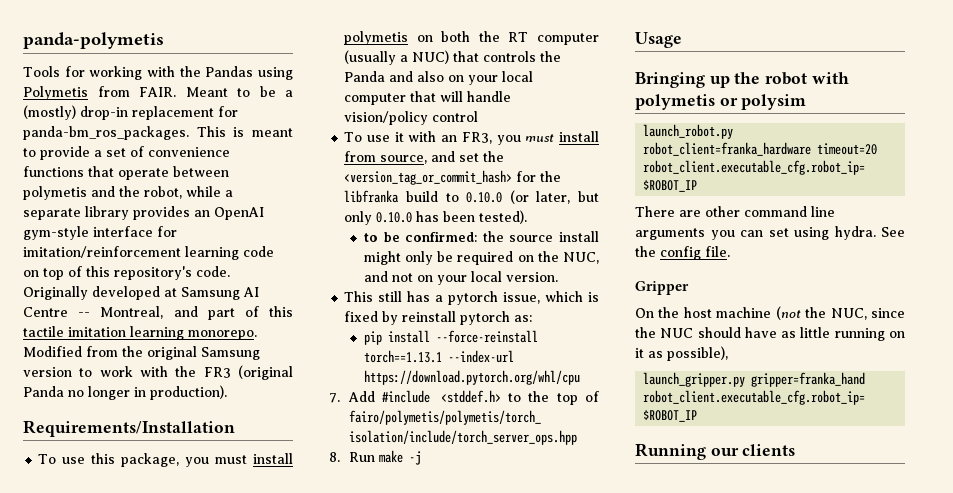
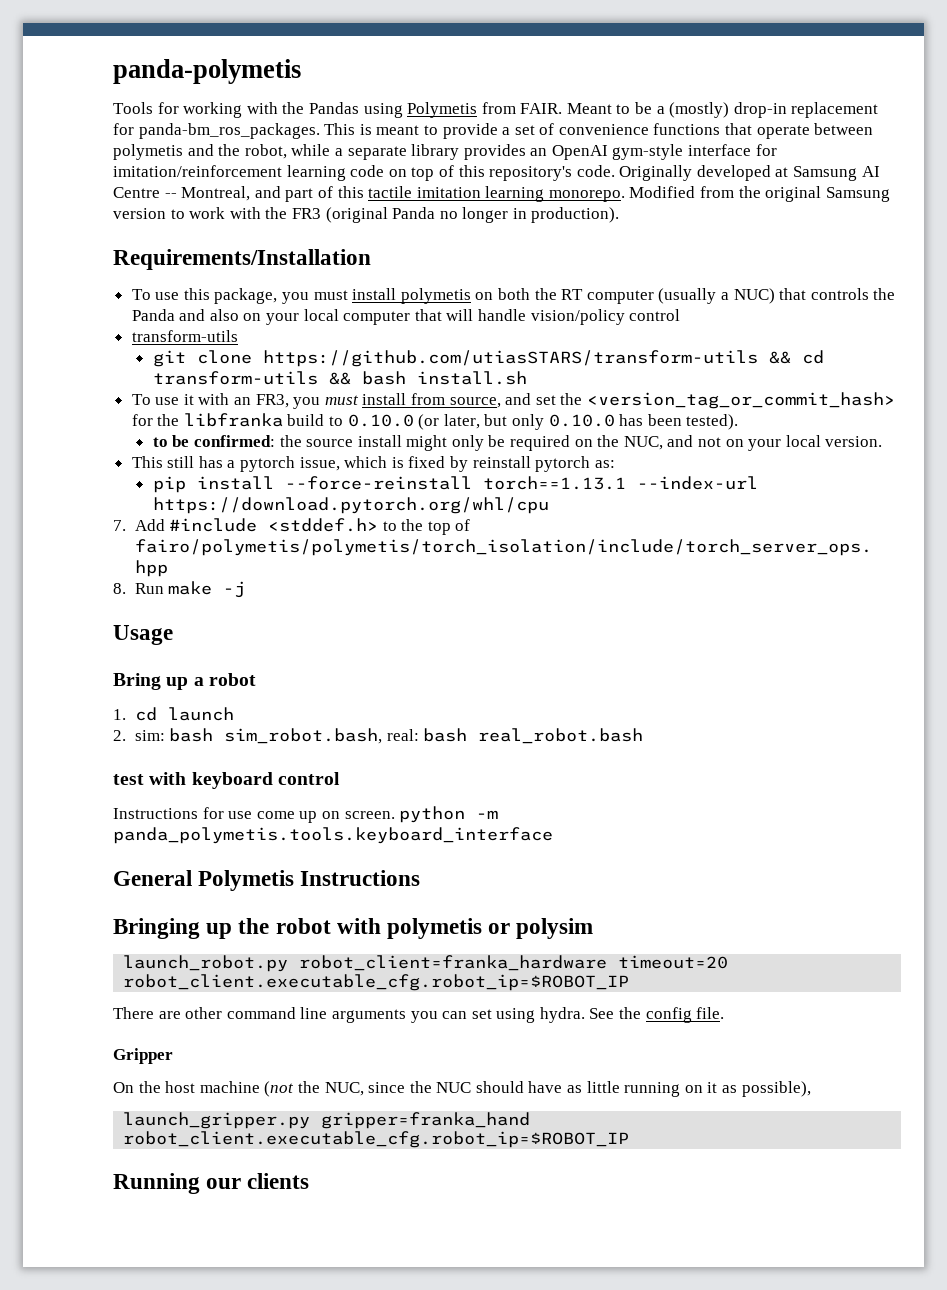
  To use this package, you must install polymetis on both the RT computer (usually a NUC) that controls the Panda and also on your local computer that will handle vision/policy control
+ transform-utils
+ git clone https://github.com/utiasSTARS/transform-utils && cd transform-utils && bash install.sh
+ Bring up a robot
+ 1. cd launch
+ 2. sim: bash sim_robot.bash, real: bash real_robot.bash
+ test with keyboard control
+ Instructions for use come up on screen. python -m panda_polymetis.tools.keyboard_interface
+ General Polymetis Instructions

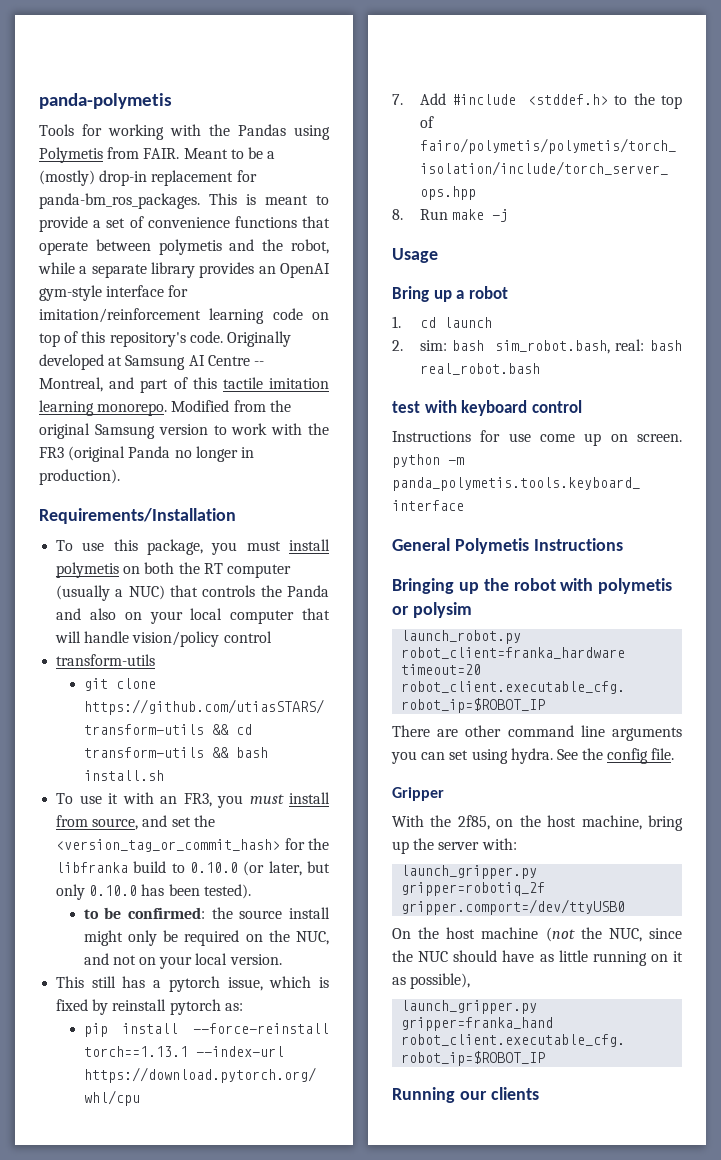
+ With the 2f85, on the host machine, bring up the server with:
+ launch_gripper.py gripper=robotiq_2f gripper.comport=/dev/ttyUSB0

